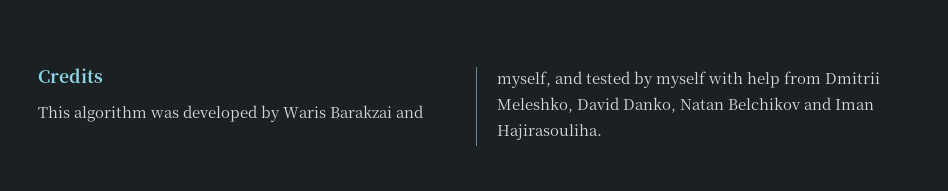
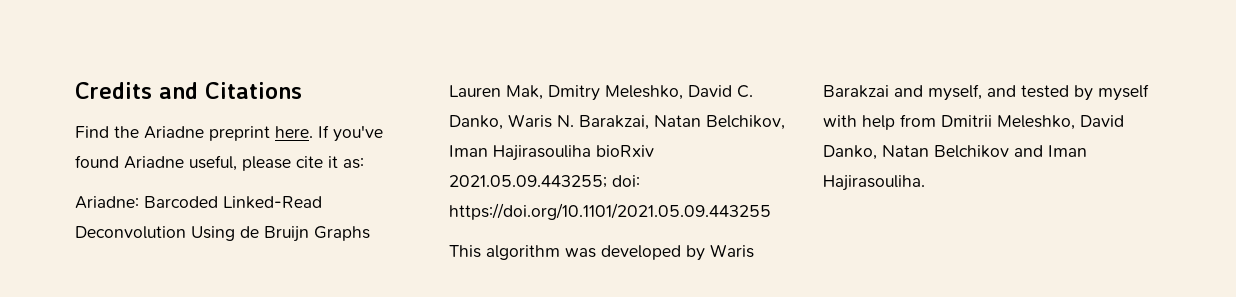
- Credits
+ Credits and Citations
+ Find the Ariadne preprint here. If you've found Ariadne useful, please cite it as:
+ Ariadne: Barcoded Linked-Read Deconvolution Using de Bruijn Graphs Lauren Mak, Dmitry Meleshko, David C. Danko, Waris N. Barakzai, Natan Belchikov, Iman Hajirasouliha bioRxiv 2021.05.09.443255; doi: https://doi.org/10.1101/2021.05.09.443255

